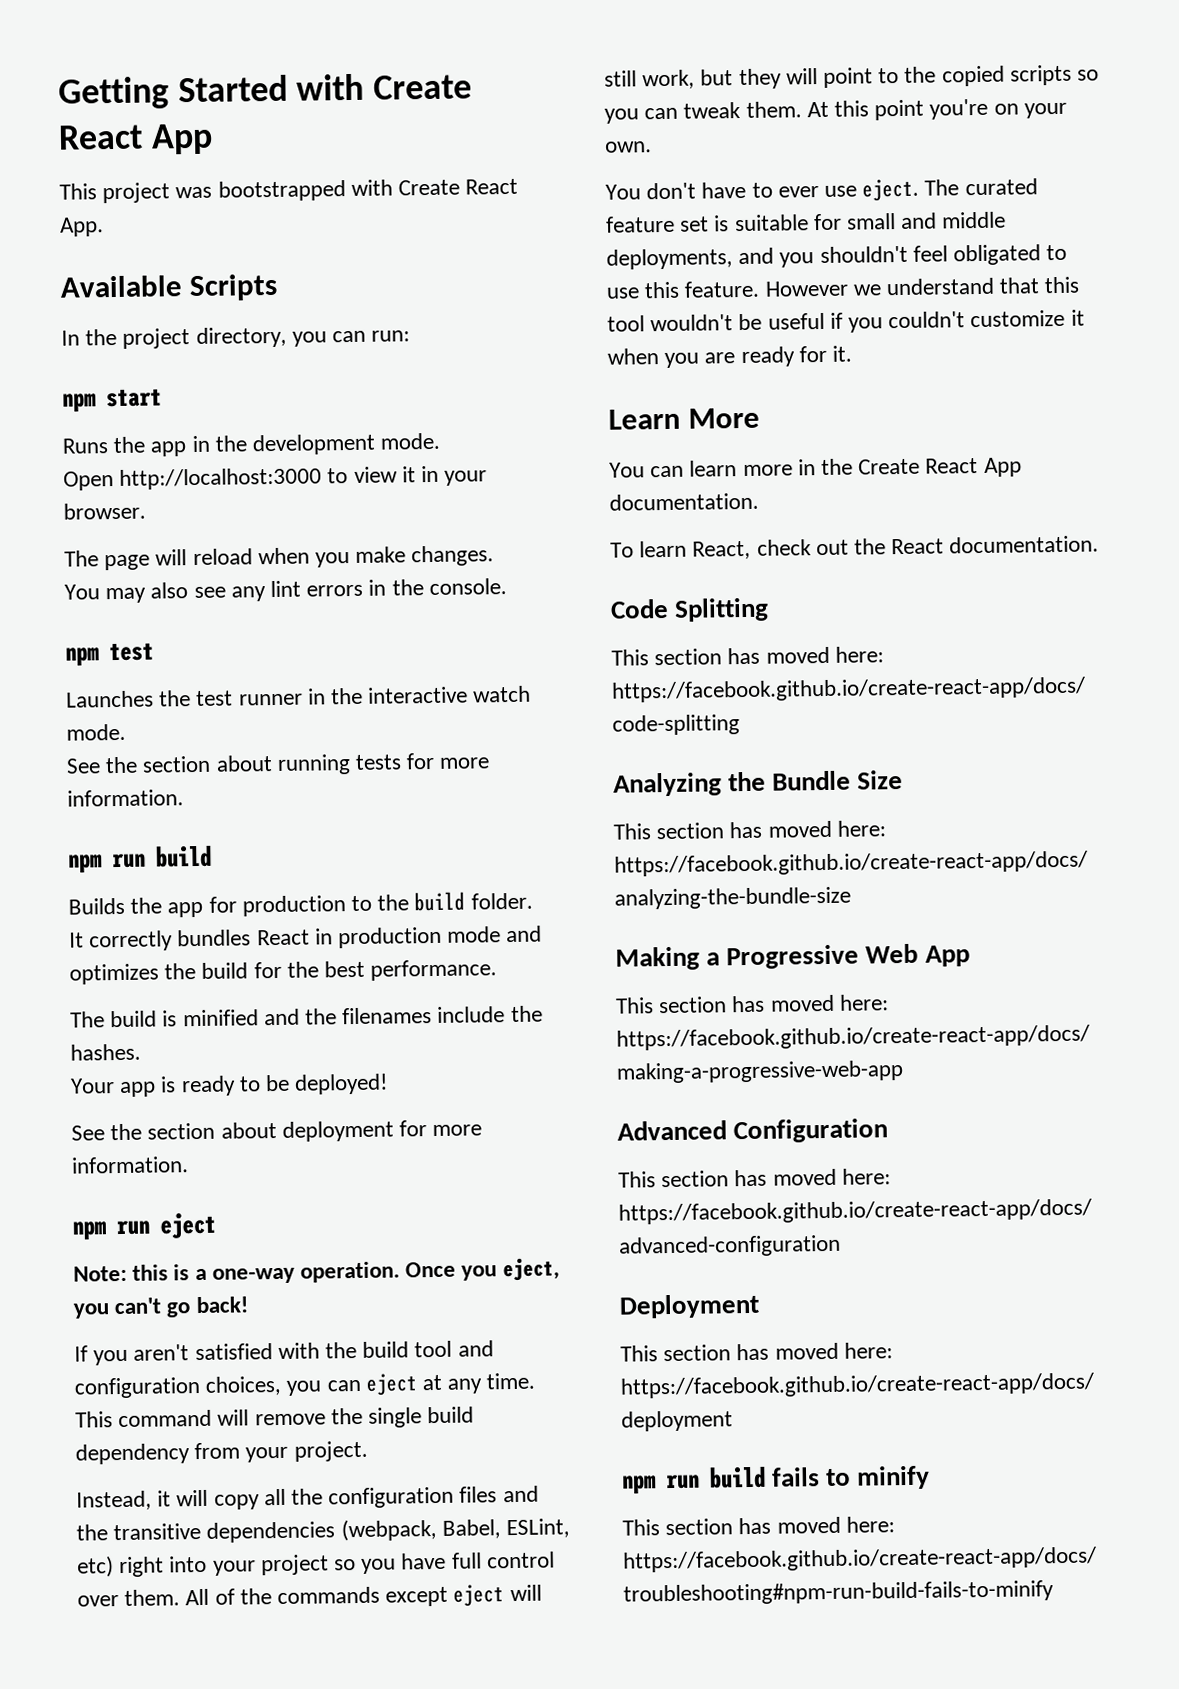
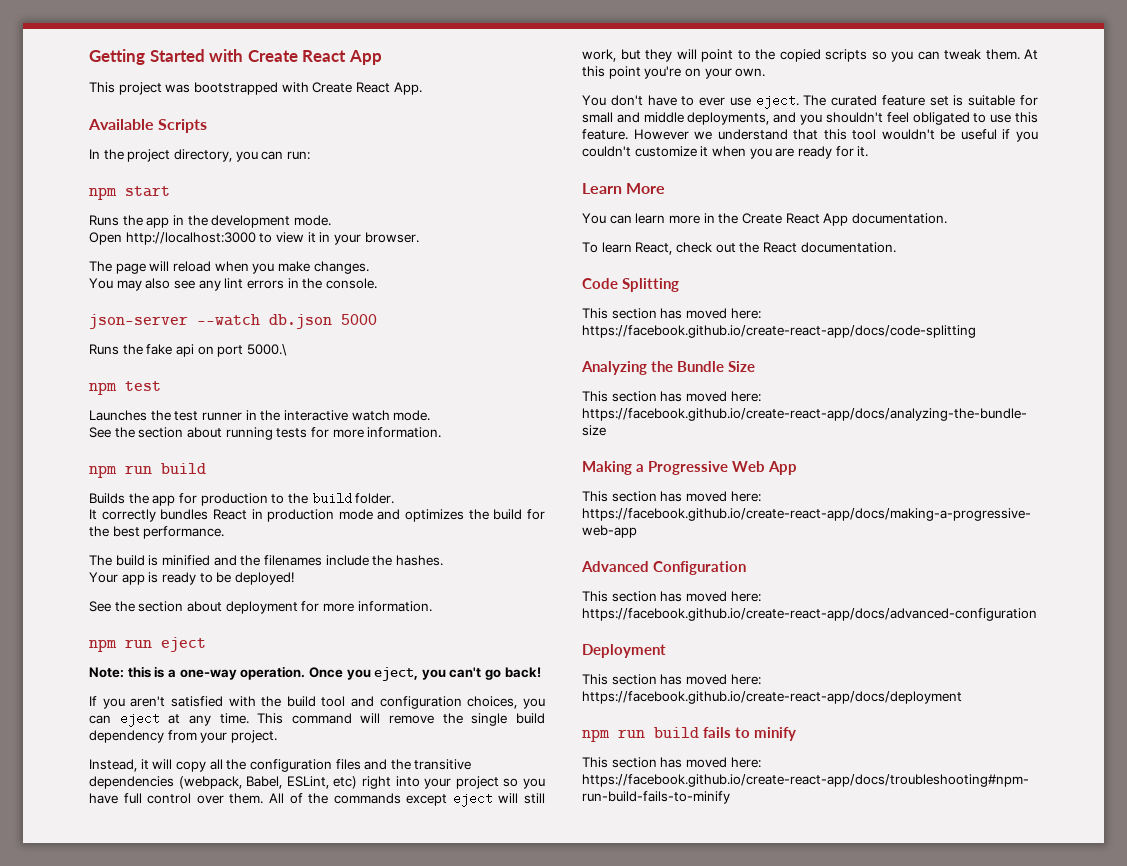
+ json-server --watch db.json 5000
+ Runs the fake api on port 5000.\

